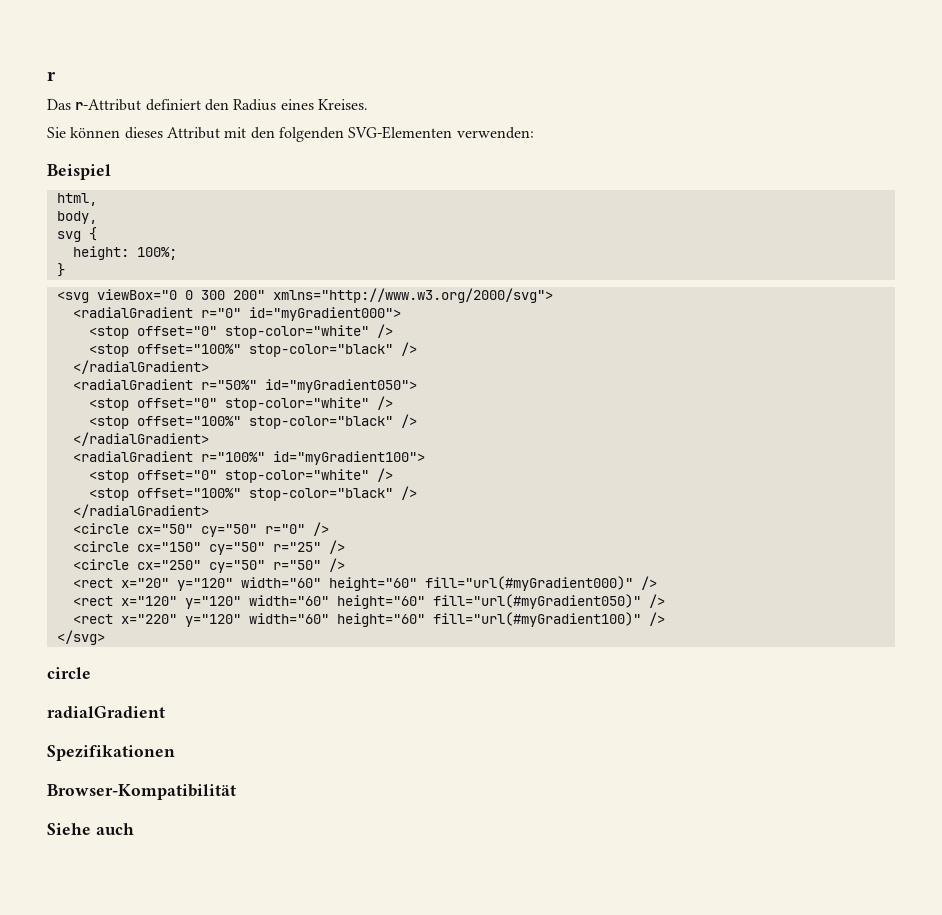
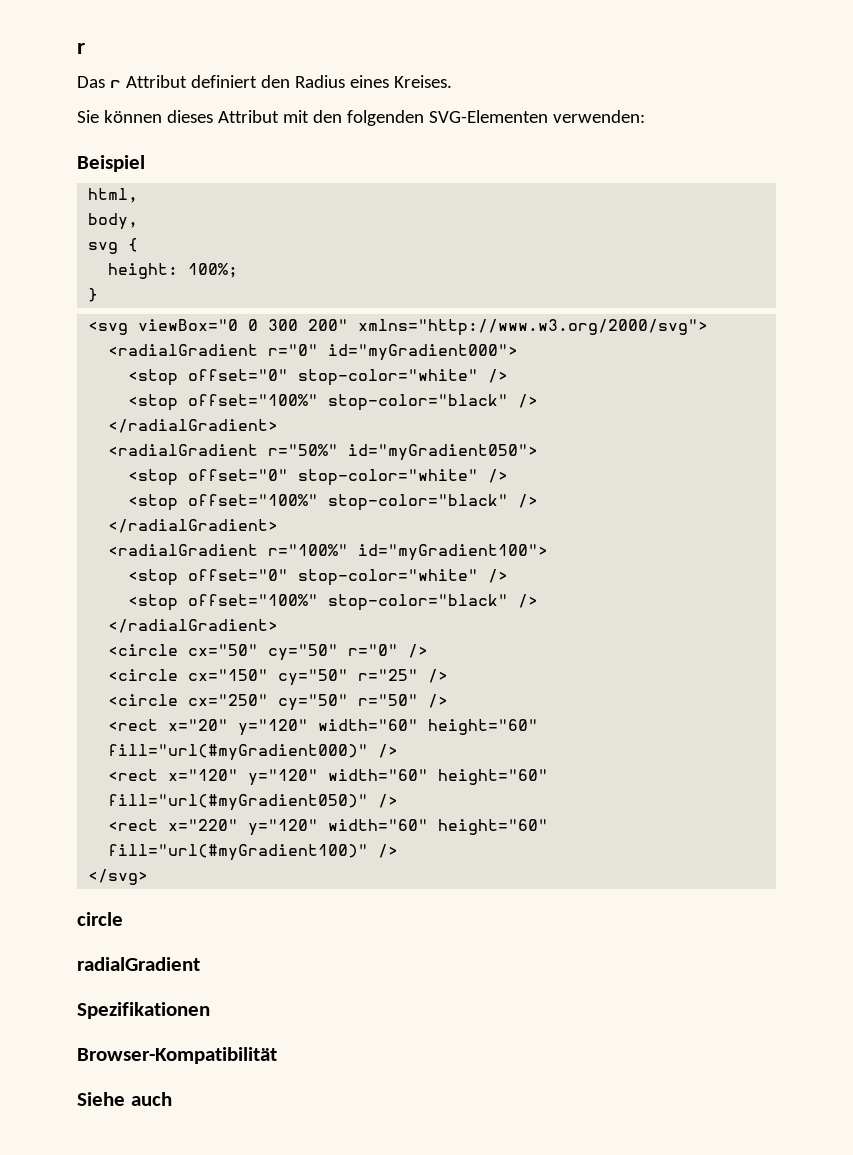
- Das r-Attribut definiert den Radius eines Kreises.
+ Das r Attribut definiert den Radius eines Kreises.

